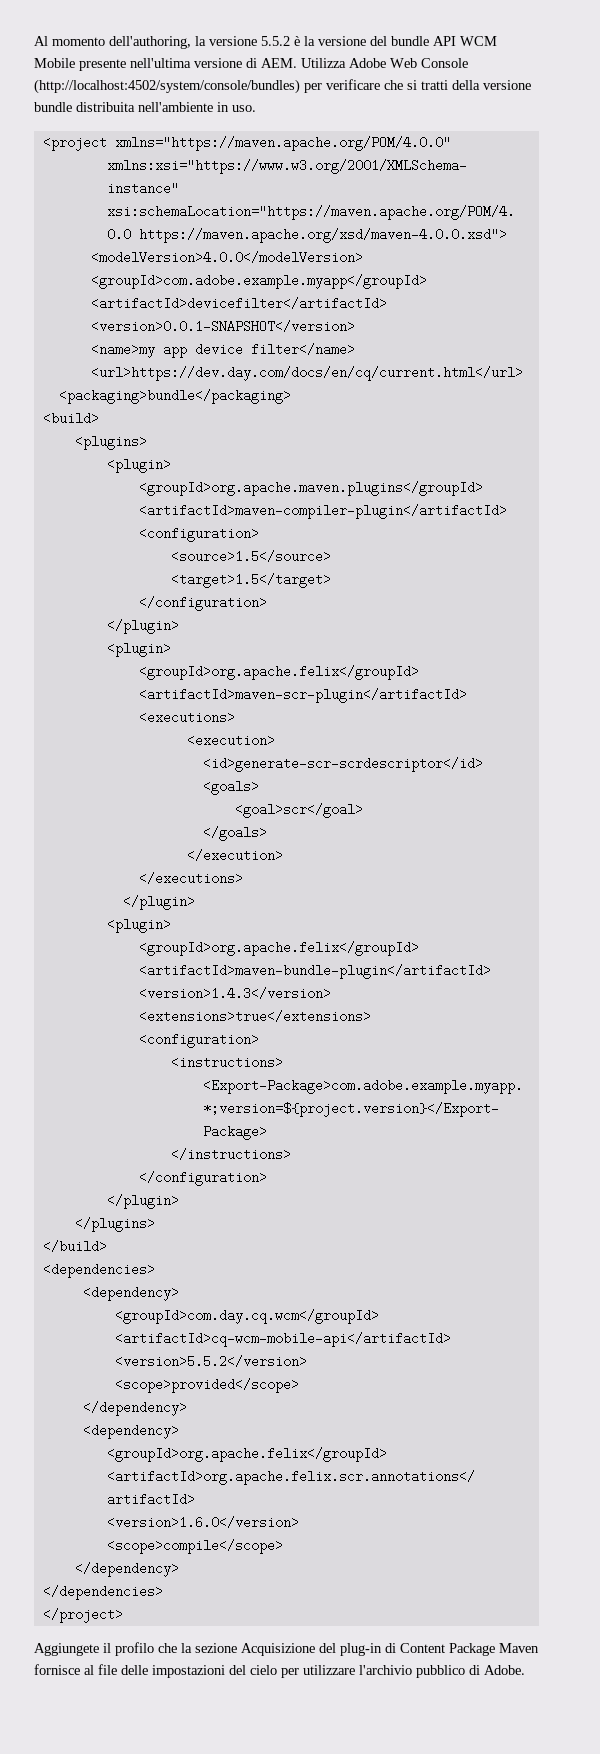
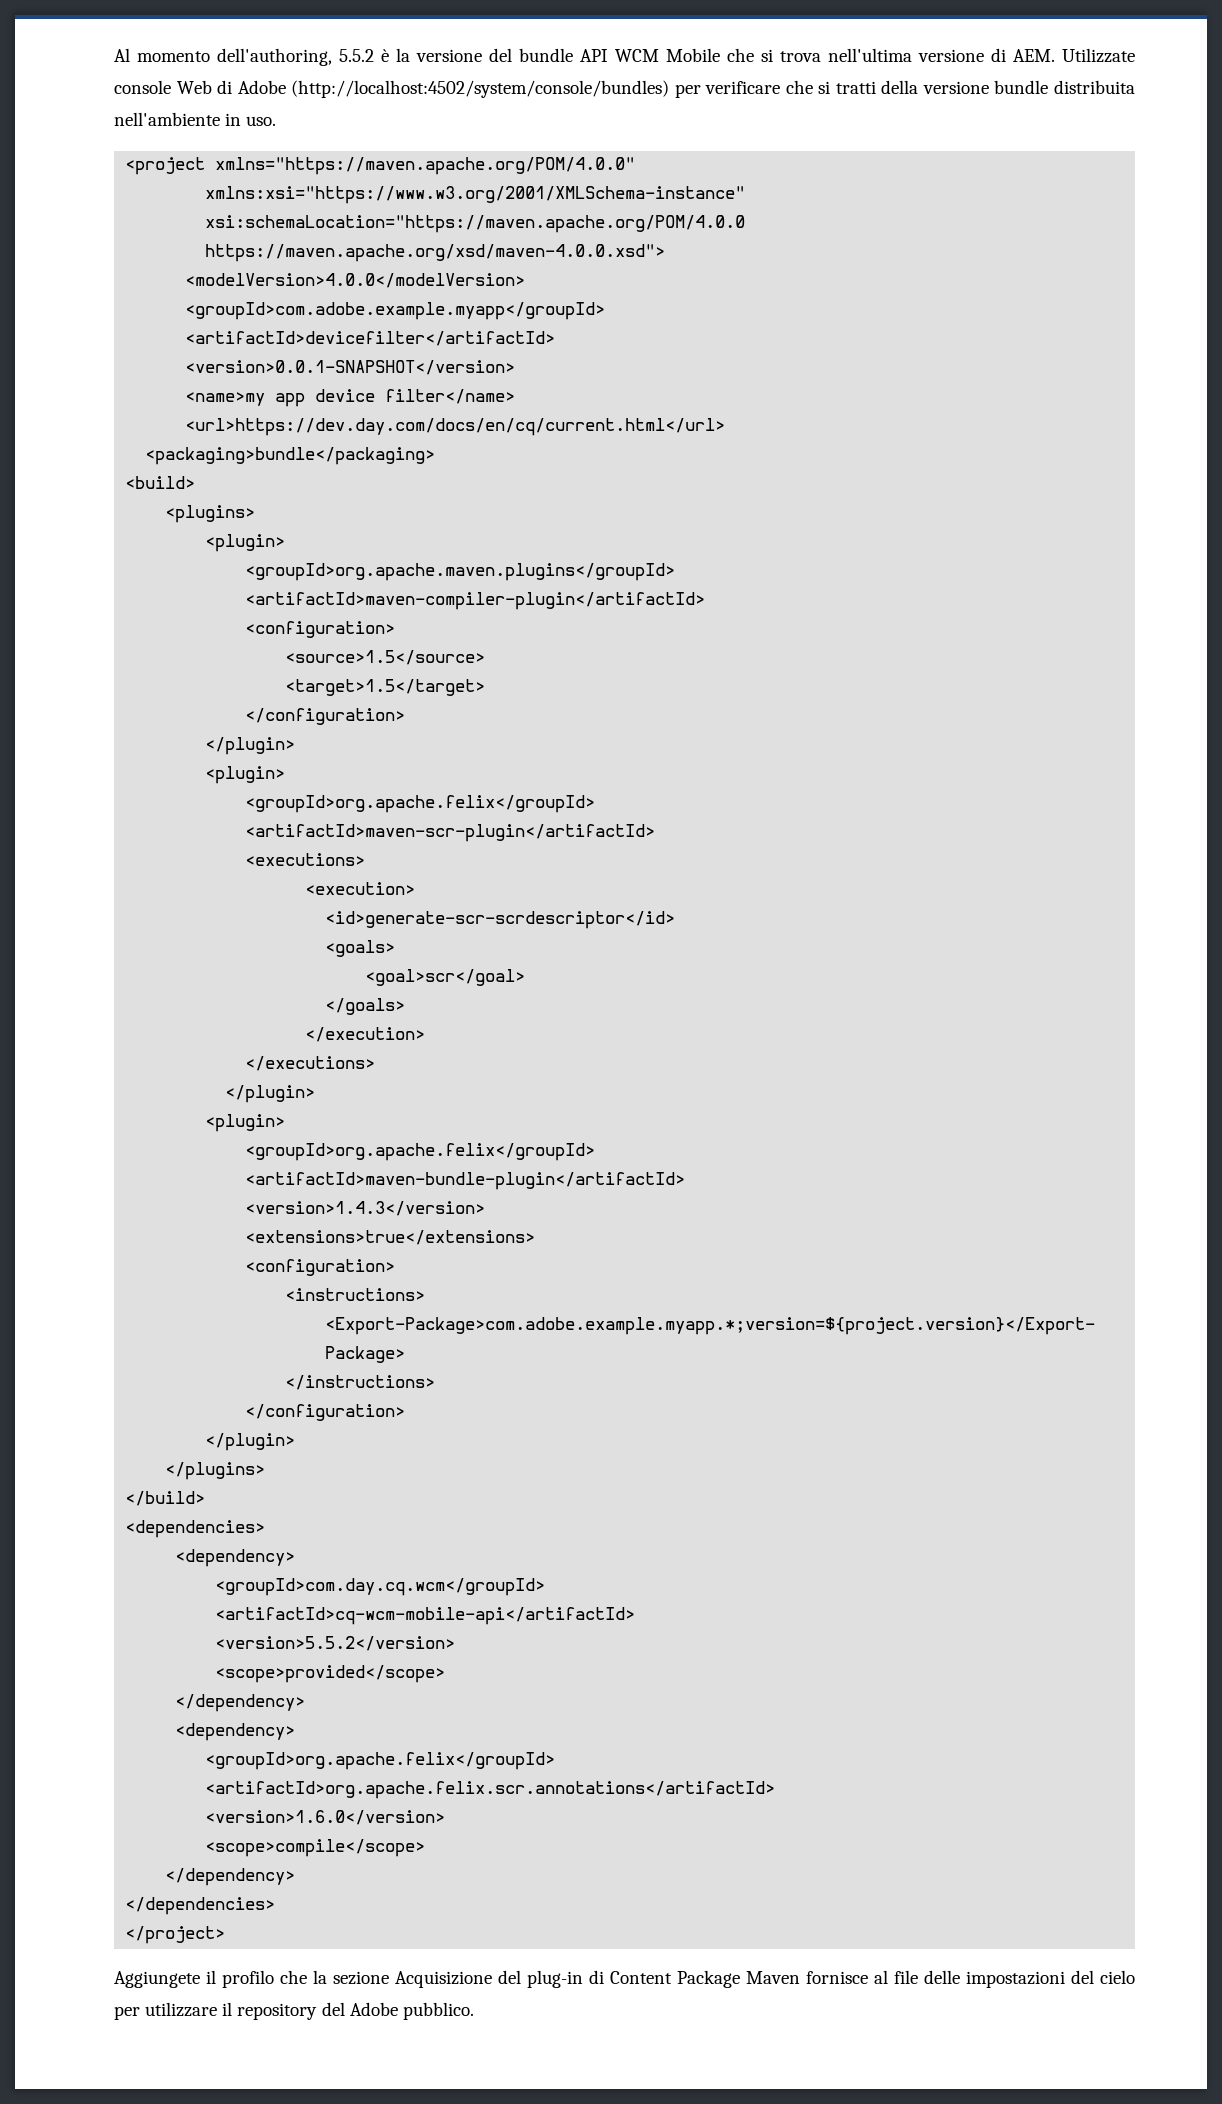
- Al momento dell'authoring, la versione 5.5.2 è la versione del bundle API WCM Mobile presente nell'ultima versione di AEM. Utilizza Adobe Web Console (http://localhost:4502/system/console/bundles) per verificare che si tratti della versione bundle distribuita nell'ambiente in uso.
+ Al momento dell'authoring, 5.5.2 è la versione del bundle API WCM Mobile che si trova nell'ultima versione di AEM. Utilizzate console Web di Adobe (http://localhost:4502/system/console/bundles) per verificare che si tratti della versione bundle distribuita nell'ambiente in uso.
- Aggiungete il profilo che la sezione Acquisizione del plug-in di Content Package Maven fornisce al file delle impostazioni del cielo per utilizzare l'archivio pubblico di Adobe.
+ Aggiungete il profilo che la sezione Acquisizione del plug-in di Content Package Maven fornisce al file delle impostazioni del cielo per utilizzare il repository del Adobe pubblico.

